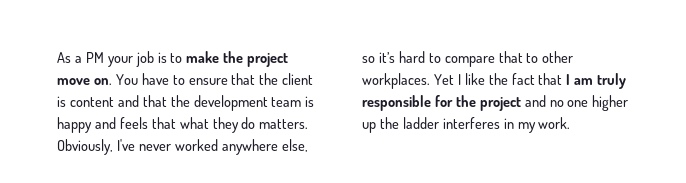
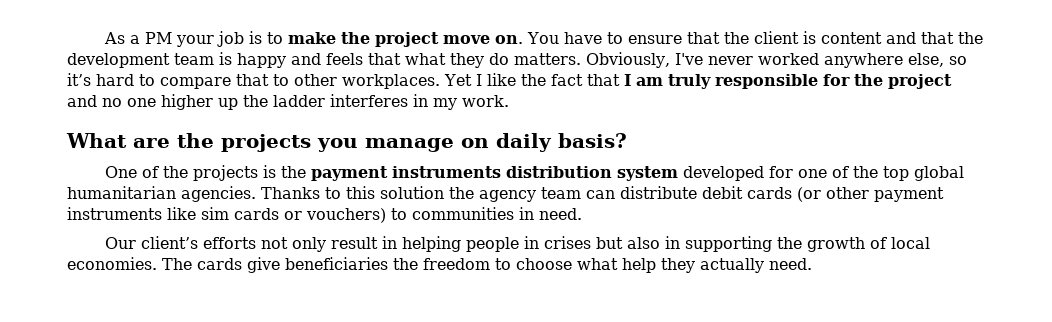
+ What are the projects you manage on daily basis?
+ One of the projects is the payment instruments distribution system developed for one of the top global humanitarian agencies. Thanks to this solution the agency team can distribute debit cards (or other payment instruments like sim cards or vouchers) to communities in need.
+ Our client’s efforts not only result in helping people in crises but also in supporting the growth of local economies. The cards give beneficiaries the freedom to choose what help they actually need.

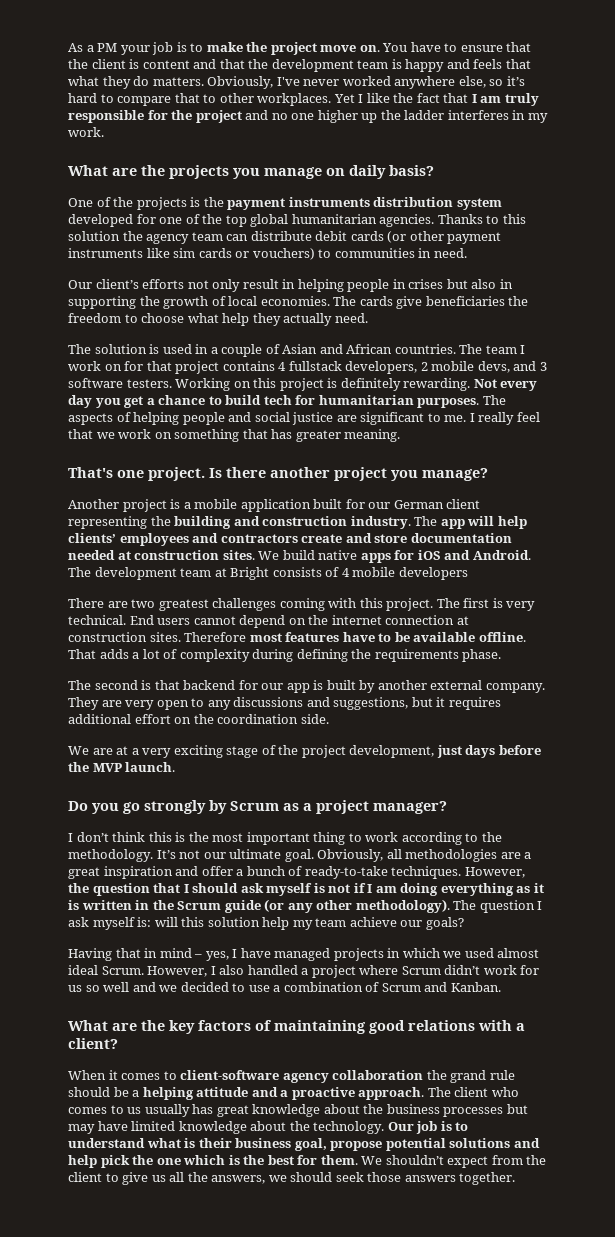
+ The solution is used in a couple of Asian and African countries. The team I work on for that project contains 4 fullstack developers, 2 mobile devs, and 3 software testers. Working on this project is definitely rewarding. Not every day you get a chance to build tech for humanitarian purposes. The aspects of helping people and social justice are significant to me. I really feel that we work on something that has greater meaning.
+ That's one project. Is there another project you manage?
+ Another project is a mobile application built for our German client representing the building and construction industry. The app will help clients’ employees and contractors create and store documentation needed at construction sites. We build native apps for iOS and Android. The development team at Bright consists of 4 mobile developers
+ There are two greatest challenges coming with this project. The first is very technical. End users cannot depend on the internet connection at construction sites. Therefore most features have to be available offline. That adds a lot of complexity during defining the requirements phase.
+ The second is that backend for our app is built by another external company. They are very open to any discussions and suggestions, but it requires additional effort on the coordination side.
+ We are at a very exciting stage of the project development, just days before the MVP launch.
+ Do you go strongly by Scrum as a project manager?
+ I don’t think this is the most important thing to work according to the methodology. It’s not our ultimate goal. Obviously, all methodologies are a great inspiration and offer a bunch of ready-to-take techniques. However, the question that I should ask myself is not if I am doing everything as it is written in the Scrum guide (or any other methodology). The question I ask myself is: will this solution help my team achieve our goals?
+ Having that in mind – yes, I have managed projects in which we used almost ideal Scrum. However, I also handled a project where Scrum didn’t work for us so well and we decided to use a combination of Scrum and Kanban.
+ What are the key factors of maintaining good relations with a client?
+ When it comes to client-software agency collaboration the grand rule should be a helping attitude and a proactive approach. The client who comes to us usually has great knowledge about the business processes but may have limited knowledge about the technology. Our job is to understand what is their business goal, propose potential solutions and help pick the one which is the best for them. We shouldn’t expect from the client to give us all the answers, we should seek those answers together.

